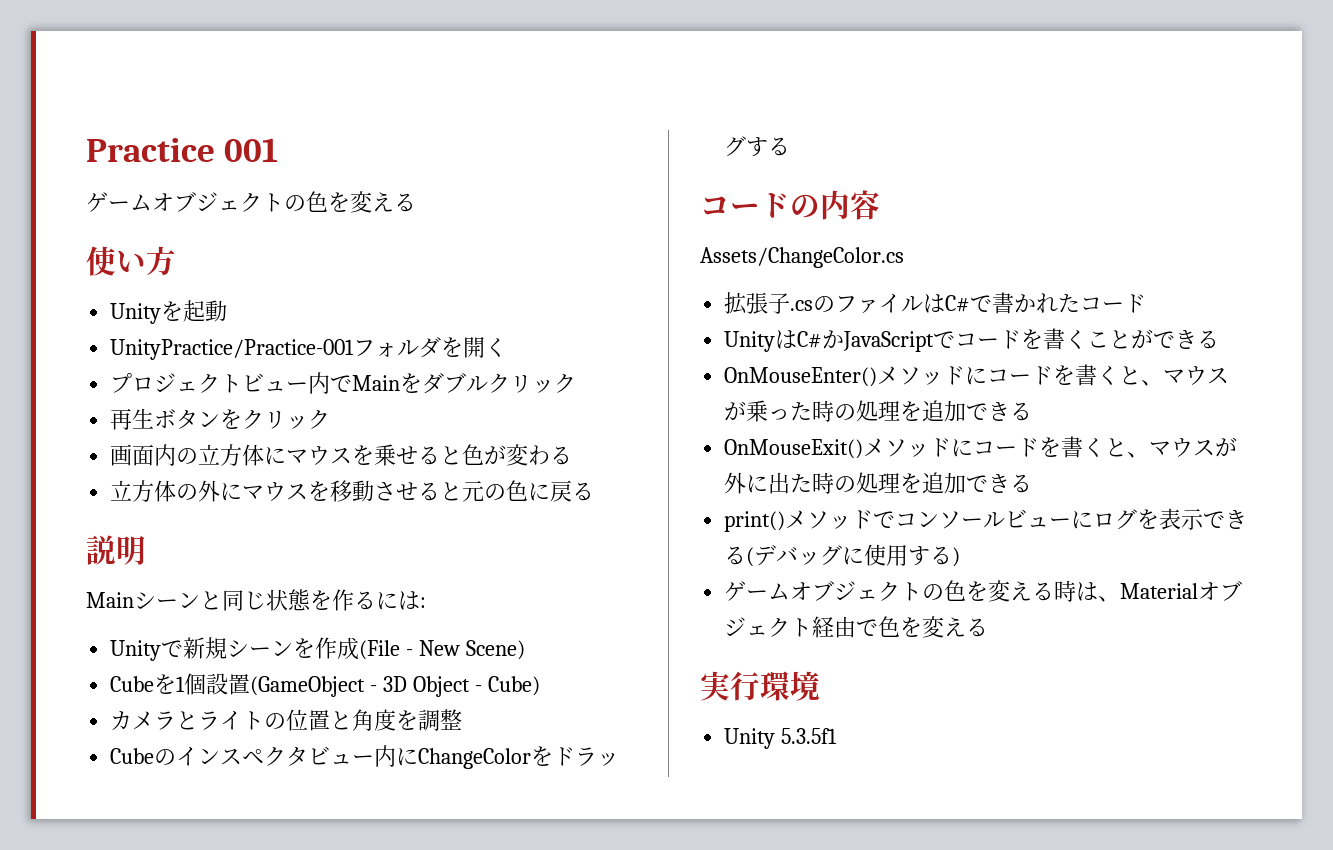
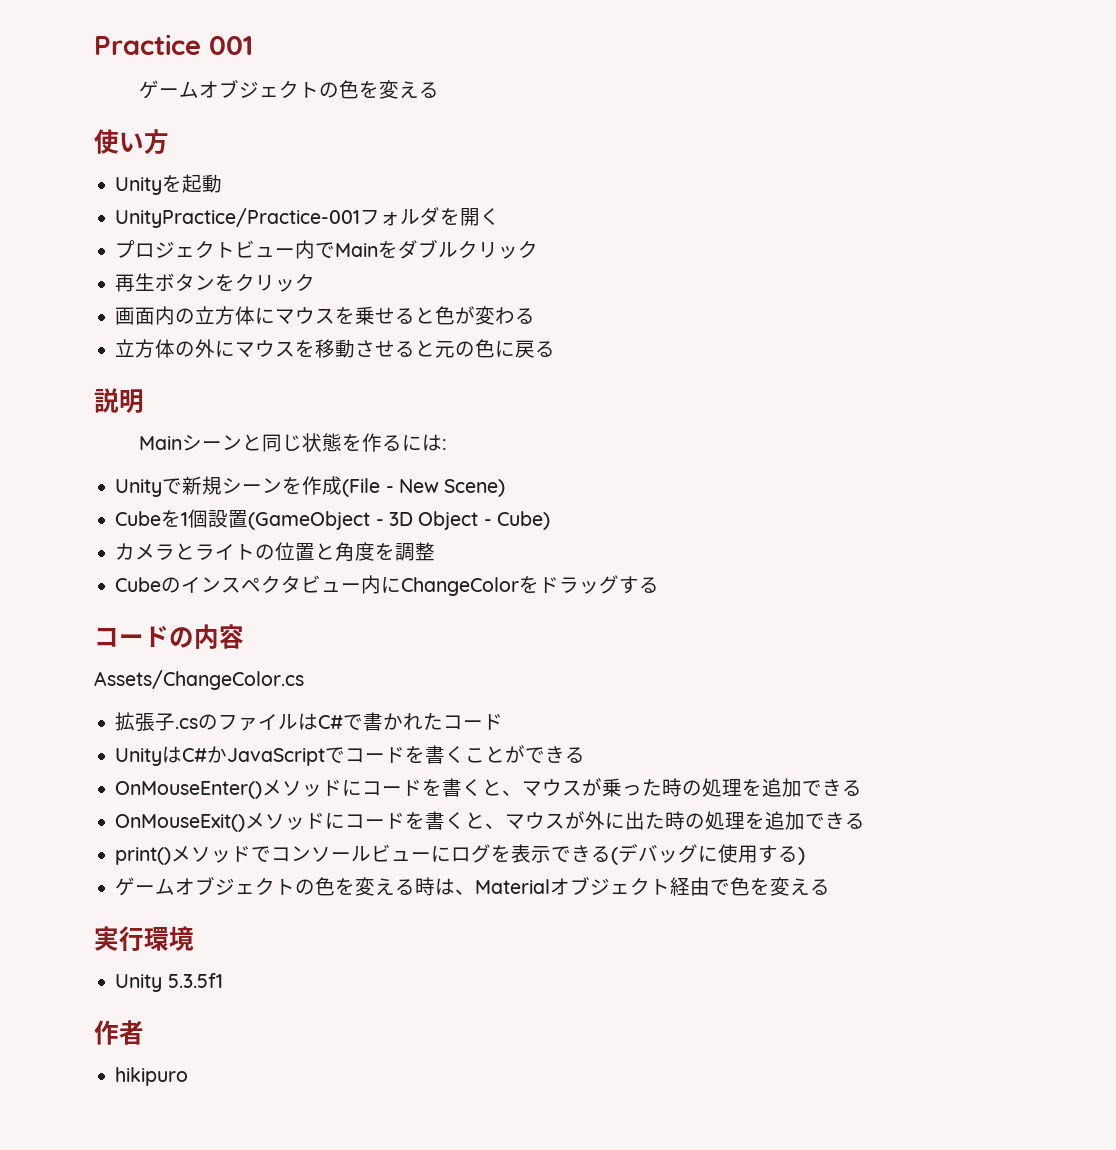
+ 作者
+ hikipuro

